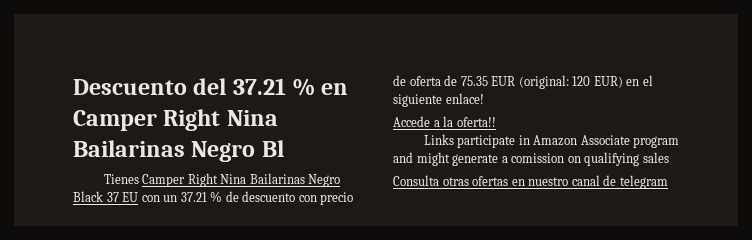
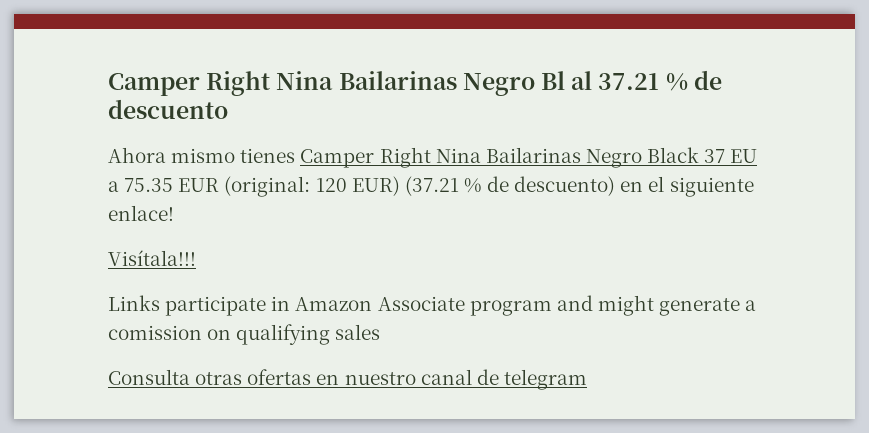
- Descuento del 37.21 % en Camper Right Nina Bailarinas Negro Bl
- Tienes Camper Right Nina Bailarinas Negro Black 37 EU con un 37.21 % de descuento con precio de oferta de 75.35 EUR (original: 120 EUR) en el siguiente enlace!
+ Camper Right Nina Bailarinas Negro Bl al 37.21 % de descuento
+ Ahora mismo tienes Camper Right Nina Bailarinas Negro Black 37 EU a 75.35 EUR (original: 120 EUR) (37.21 % de descuento) en el siguiente enlace!
- Accede a la oferta!!
+ Visítala!!!

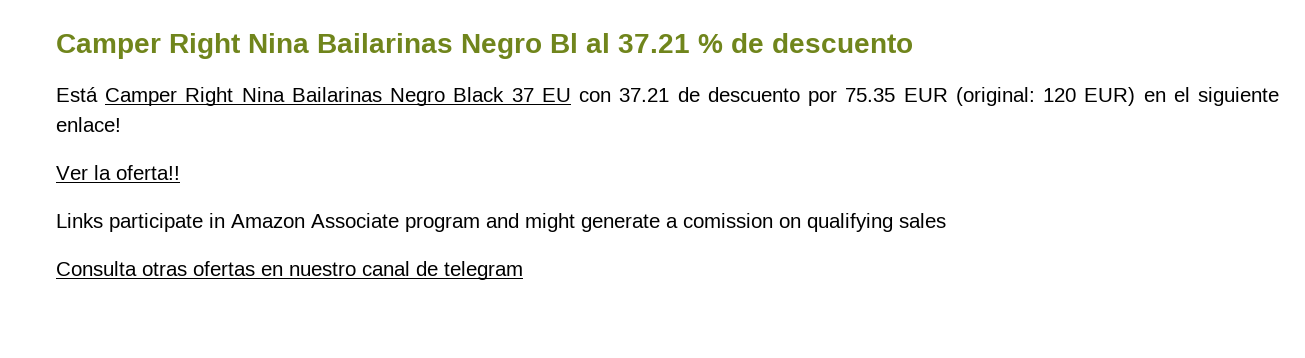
- Ahora mismo tienes Camper Right Nina Bailarinas Negro Black 37 EU a 75.35 EUR (original: 120 EUR) (37.21 % de descuento) en el siguiente enlace!
+ Está Camper Right Nina Bailarinas Negro Black 37 EU con 37.21 de descuento por 75.35 EUR (original: 120 EUR) en el siguiente enlace!
- Visítala!!!
+ Ver la oferta!!

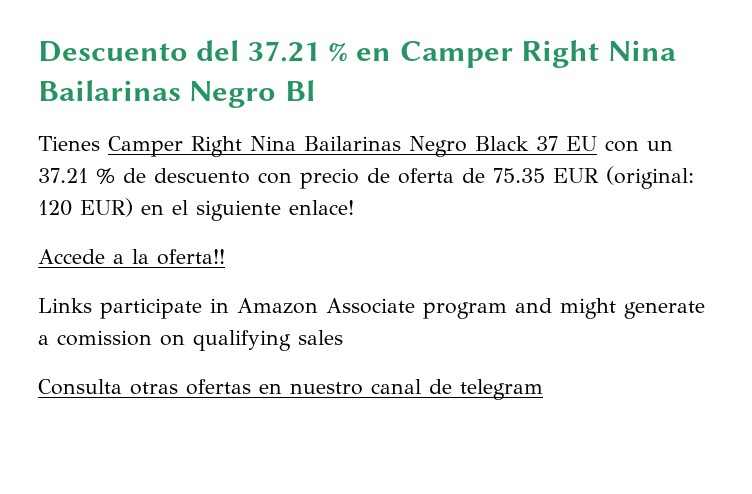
- Camper Right Nina Bailarinas Negro Bl al 37.21 % de descuento
- Está Camper Right Nina Bailarinas Negro Black 37 EU con 37.21 de descuento por 75.35 EUR (original: 120 EUR) en el siguiente enlace!
+ Descuento del 37.21 % en Camper Right Nina Bailarinas Negro Bl
+ Tienes Camper Right Nina Bailarinas Negro Black 37 EU con un 37.21 % de descuento con precio de oferta de 75.35 EUR (original: 120 EUR) en el siguiente enlace!
- Ver la oferta!!
+ Accede a la oferta!!

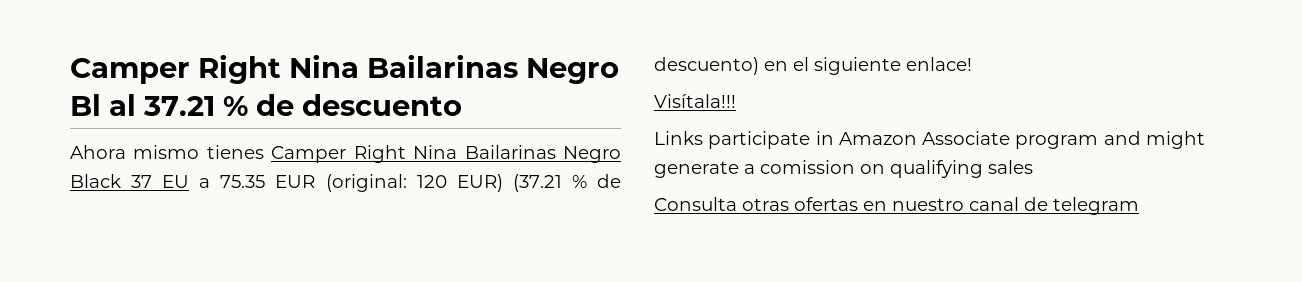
- Descuento del 37.21 % en Camper Right Nina Bailarinas Negro Bl
- Tienes Camper Right Nina Bailarinas Negro Black 37 EU con un 37.21 % de descuento con precio de oferta de 75.35 EUR (original: 120 EUR) en el siguiente enlace!
+ Camper Right Nina Bailarinas Negro Bl al 37.21 % de descuento
+ Ahora mismo tienes Camper Right Nina Bailarinas Negro Black 37 EU a 75.35 EUR (original: 120 EUR) (37.21 % de descuento) en el siguiente enlace!
- Accede a la oferta!!
+ Visítala!!!

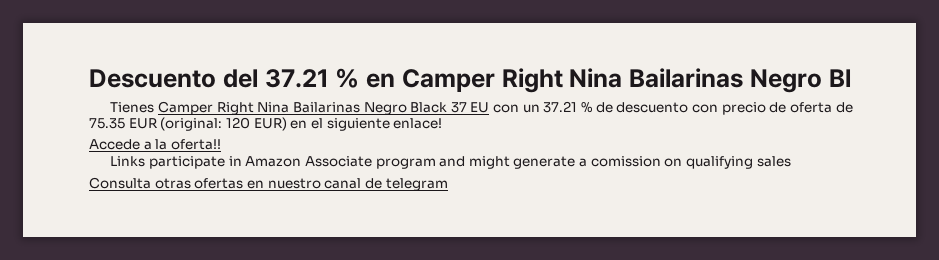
- Camper Right Nina Bailarinas Negro Bl al 37.21 % de descuento
- Ahora mismo tienes Camper Right Nina Bailarinas Negro Black 37 EU a 75.35 EUR (original: 120 EUR) (37.21 % de descuento) en el siguiente enlace!
+ Descuento del 37.21 % en Camper Right Nina Bailarinas Negro Bl
+ Tienes Camper Right Nina Bailarinas Negro Black 37 EU con un 37.21 % de descuento con precio de oferta de 75.35 EUR (original: 120 EUR) en el siguiente enlace!
- Visítala!!!
+ Accede a la oferta!!

